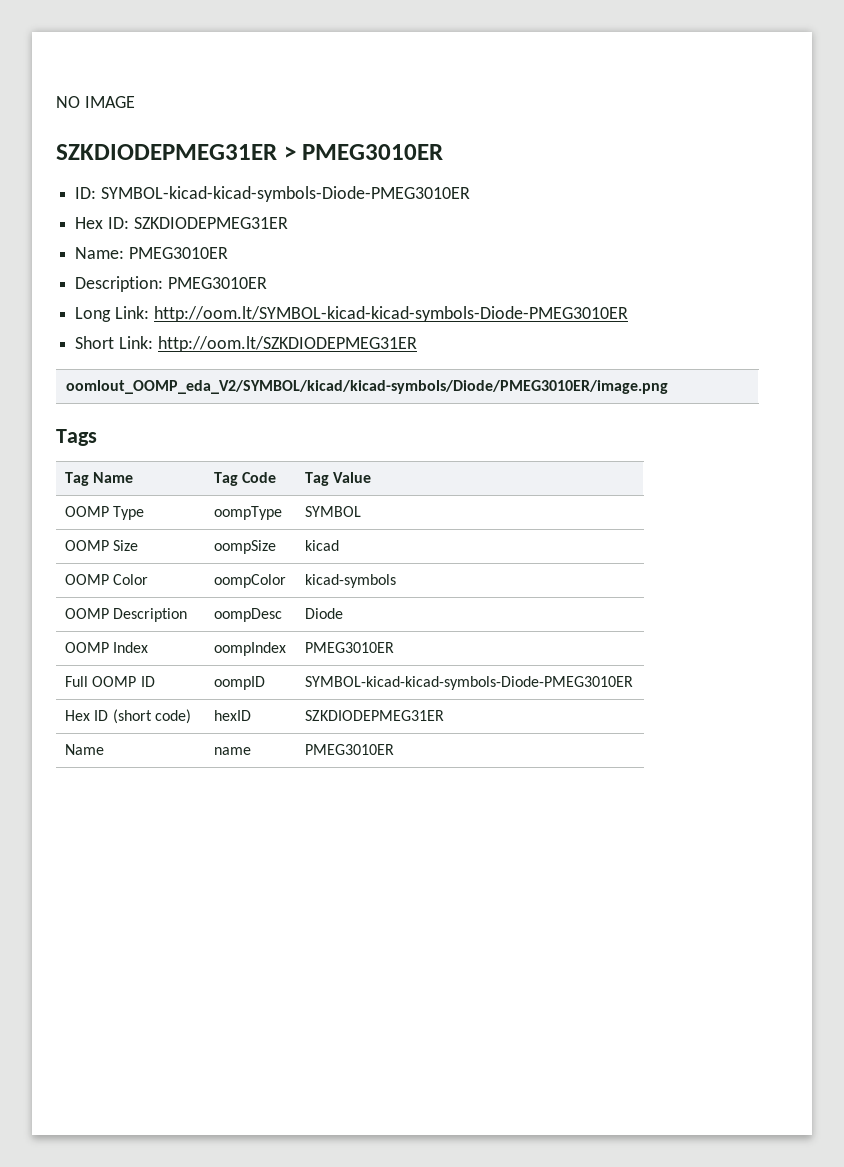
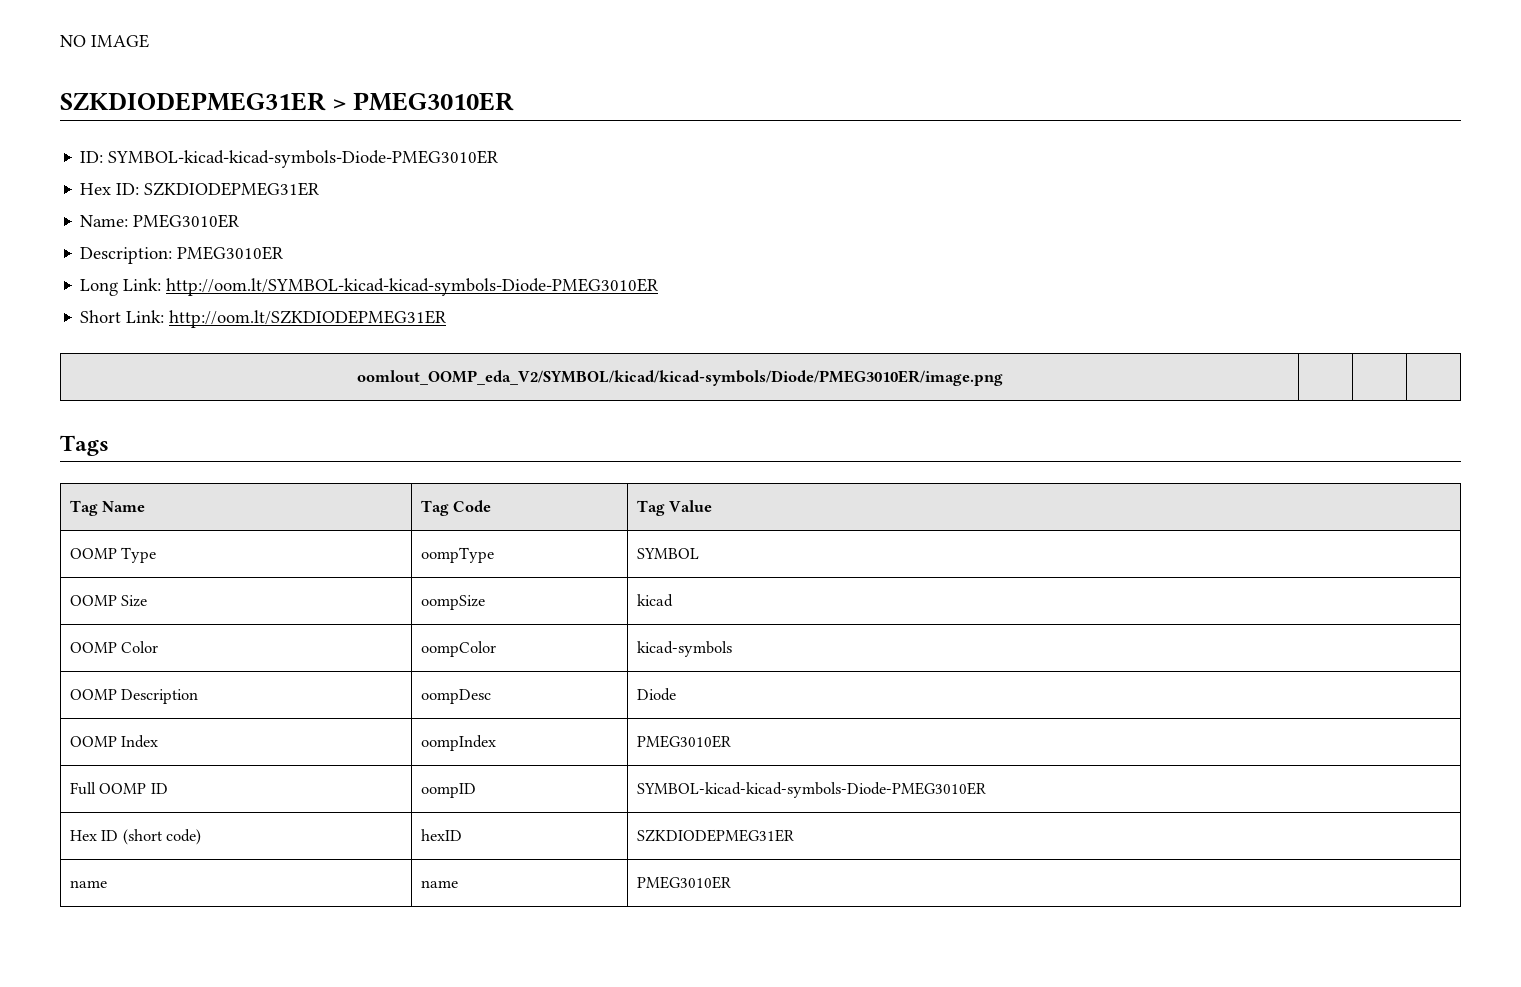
- Name | name | PMEG3010ER
+ name | name | PMEG3010ER

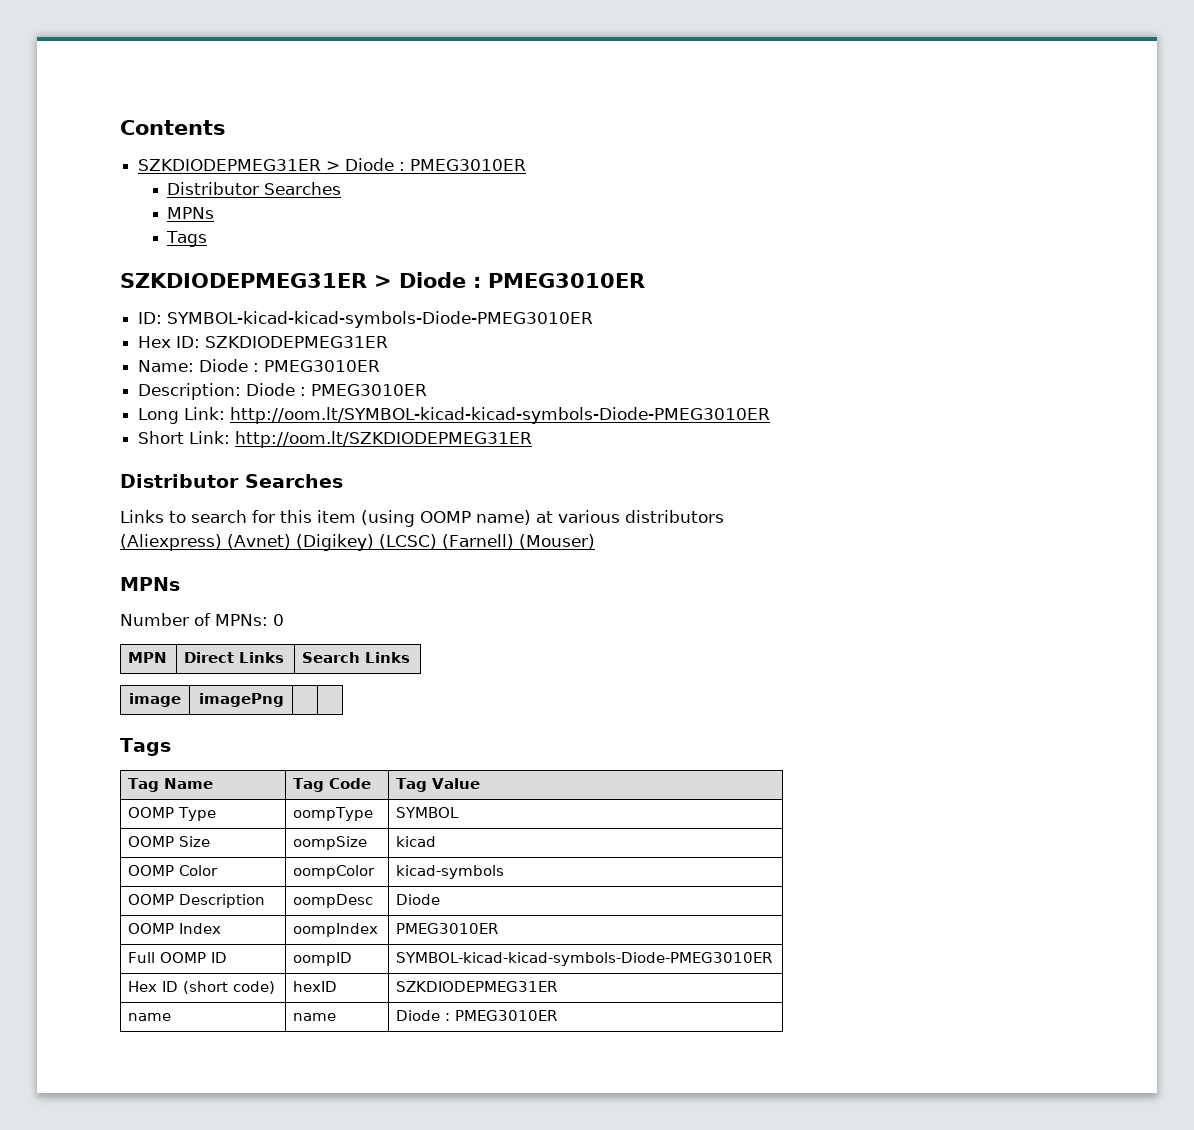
- NO IMAGE
- SZKDIODEPMEG31ER > PMEG3010ER
+ Contents
+ SZKDIODEPMEG31ER > Diode : PMEG3010ER
+ Distributor Searches
+ MPNs
+ Tags
+ SZKDIODEPMEG31ER > Diode : PMEG3010ER
- Name: PMEG3010ER
+ Name: Diode : PMEG3010ER
- Description: PMEG3010ER
+ Description: Diode : PMEG3010ER
  Short Link: http://oom.lt/SZKDIODEPMEG31ER
- oomlout_OOMP_eda_V2/SYMBOL/kicad/kicad-symbols/Diode/PMEG3010ER/image.png | | |
+ Distributor Searches
+ Links to search for this item (using OOMP name) at various distributors
+ (Aliexpress) (Avnet) (Digikey) (LCSC) (Farnell) (Mouser)
+ MPNs
+ Number of MPNs: 0
+ MPN | Direct Links | Search Links
+ image | imagePng | |
- name | name | PMEG3010ER
+ name | name | Diode : PMEG3010ER

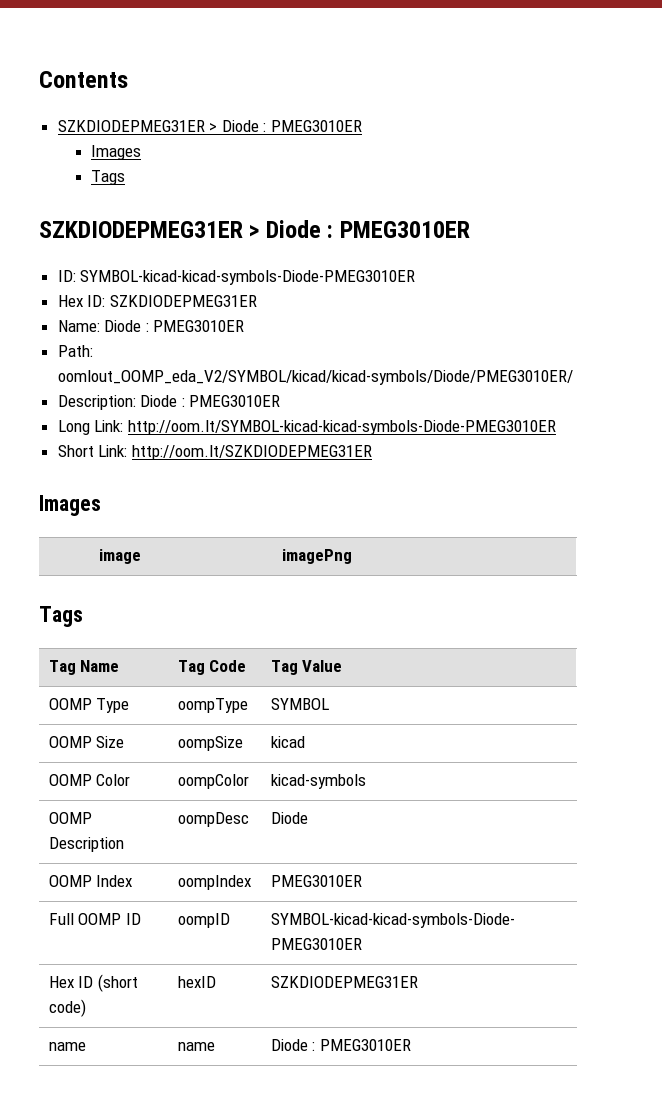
  Contents
  SZKDIODEPMEG31ER > Diode : PMEG3010ER
- Distributor Searches
- MPNs
+ Images
+ Path: oomlout_OOMP_eda_V2/SYMBOL/kicad/kicad-symbols/Diode/PMEG3010ER/
  Short Link: http://oom.lt/SZKDIODEPMEG31ER
- Distributor Searches
- Links to search for this item (using OOMP name) at various distributors
- (Aliexpress) (Avnet) (Digikey) (LCSC) (Farnell) (Mouser)
- MPNs
- Number of MPNs: 0
- MPN | Direct Links | Search Links
+ Images

